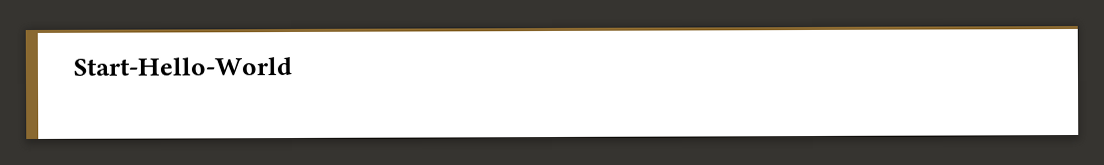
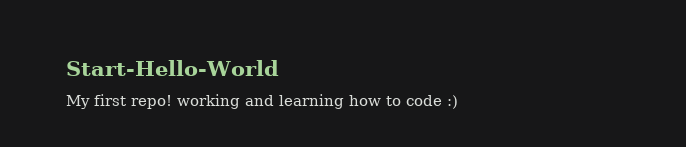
+ My first repo! working and learning how to code :)

